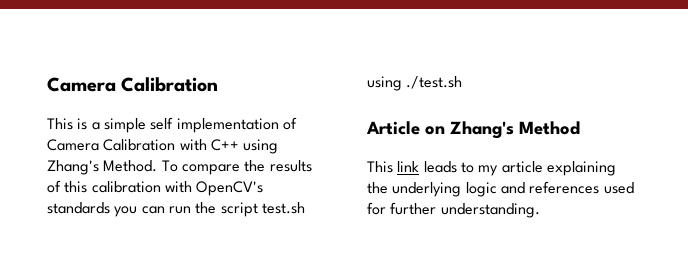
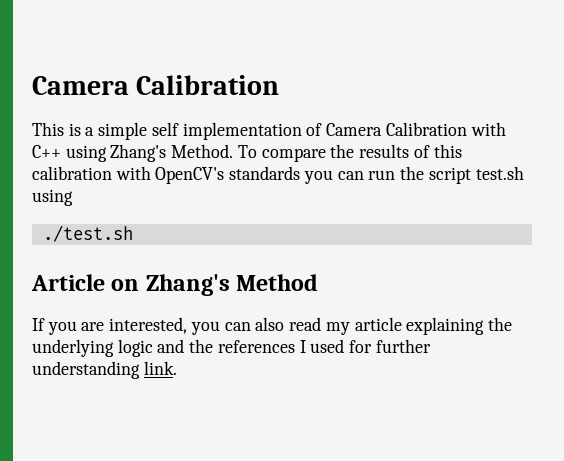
- To compare the results of this calibration with OpenCV's standards you can run the script test.sh using ./test.sh
+ To compare the results of this calibration with OpenCV's standards you can run the script test.sh using
+ ./test.sh
- This link leads to my article explaining the underlying logic and references used for further understanding.
+ If you are interested, you can also read my article explaining the underlying logic and the references I used for further understanding link.

